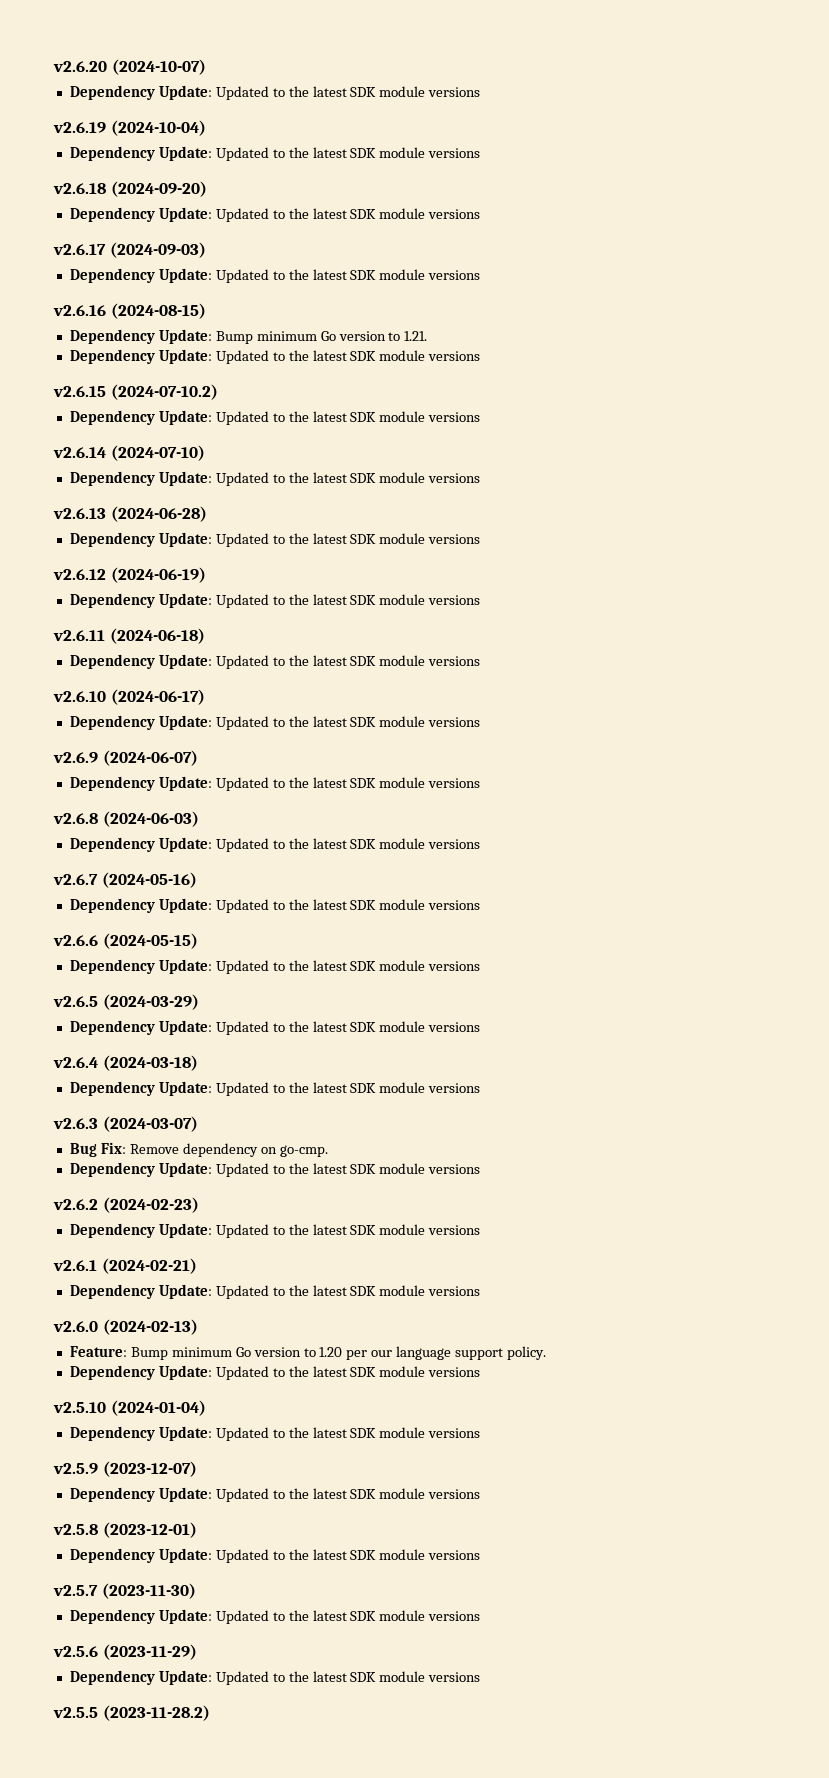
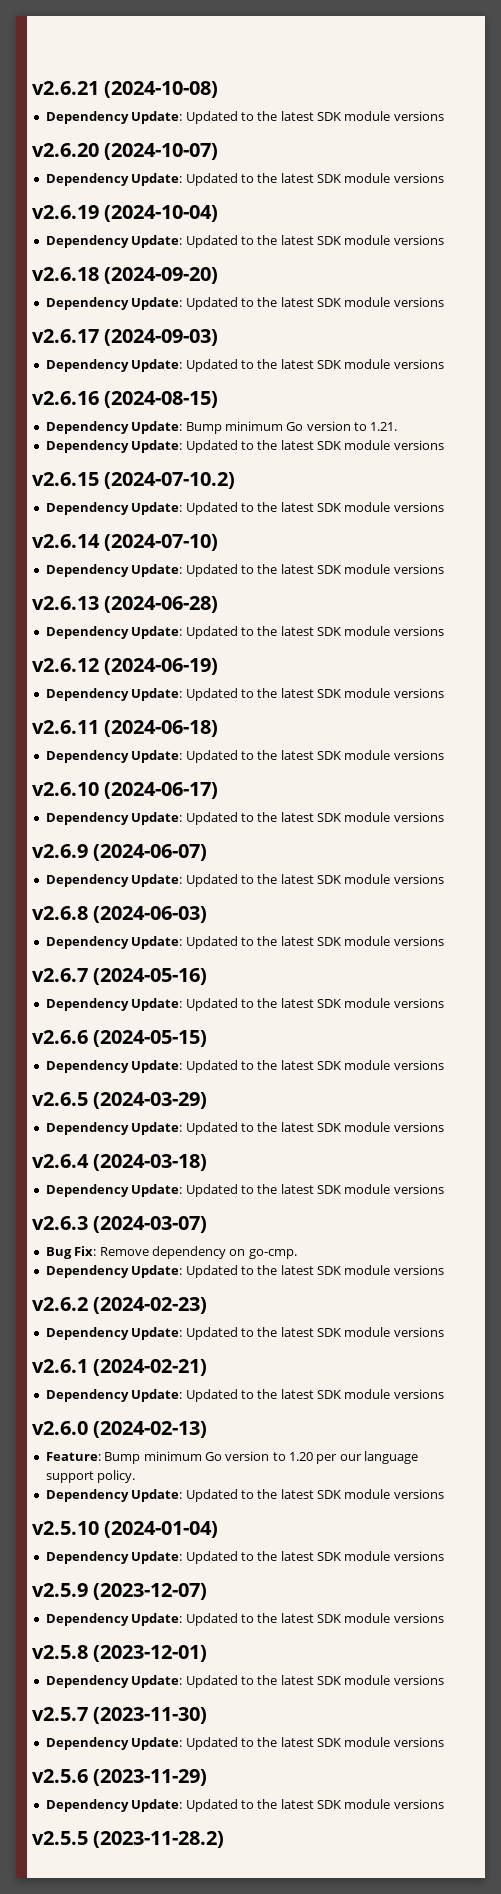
+ v2.6.21 (2024-10-08)
+ Dependency Update: Updated to the latest SDK module versions

